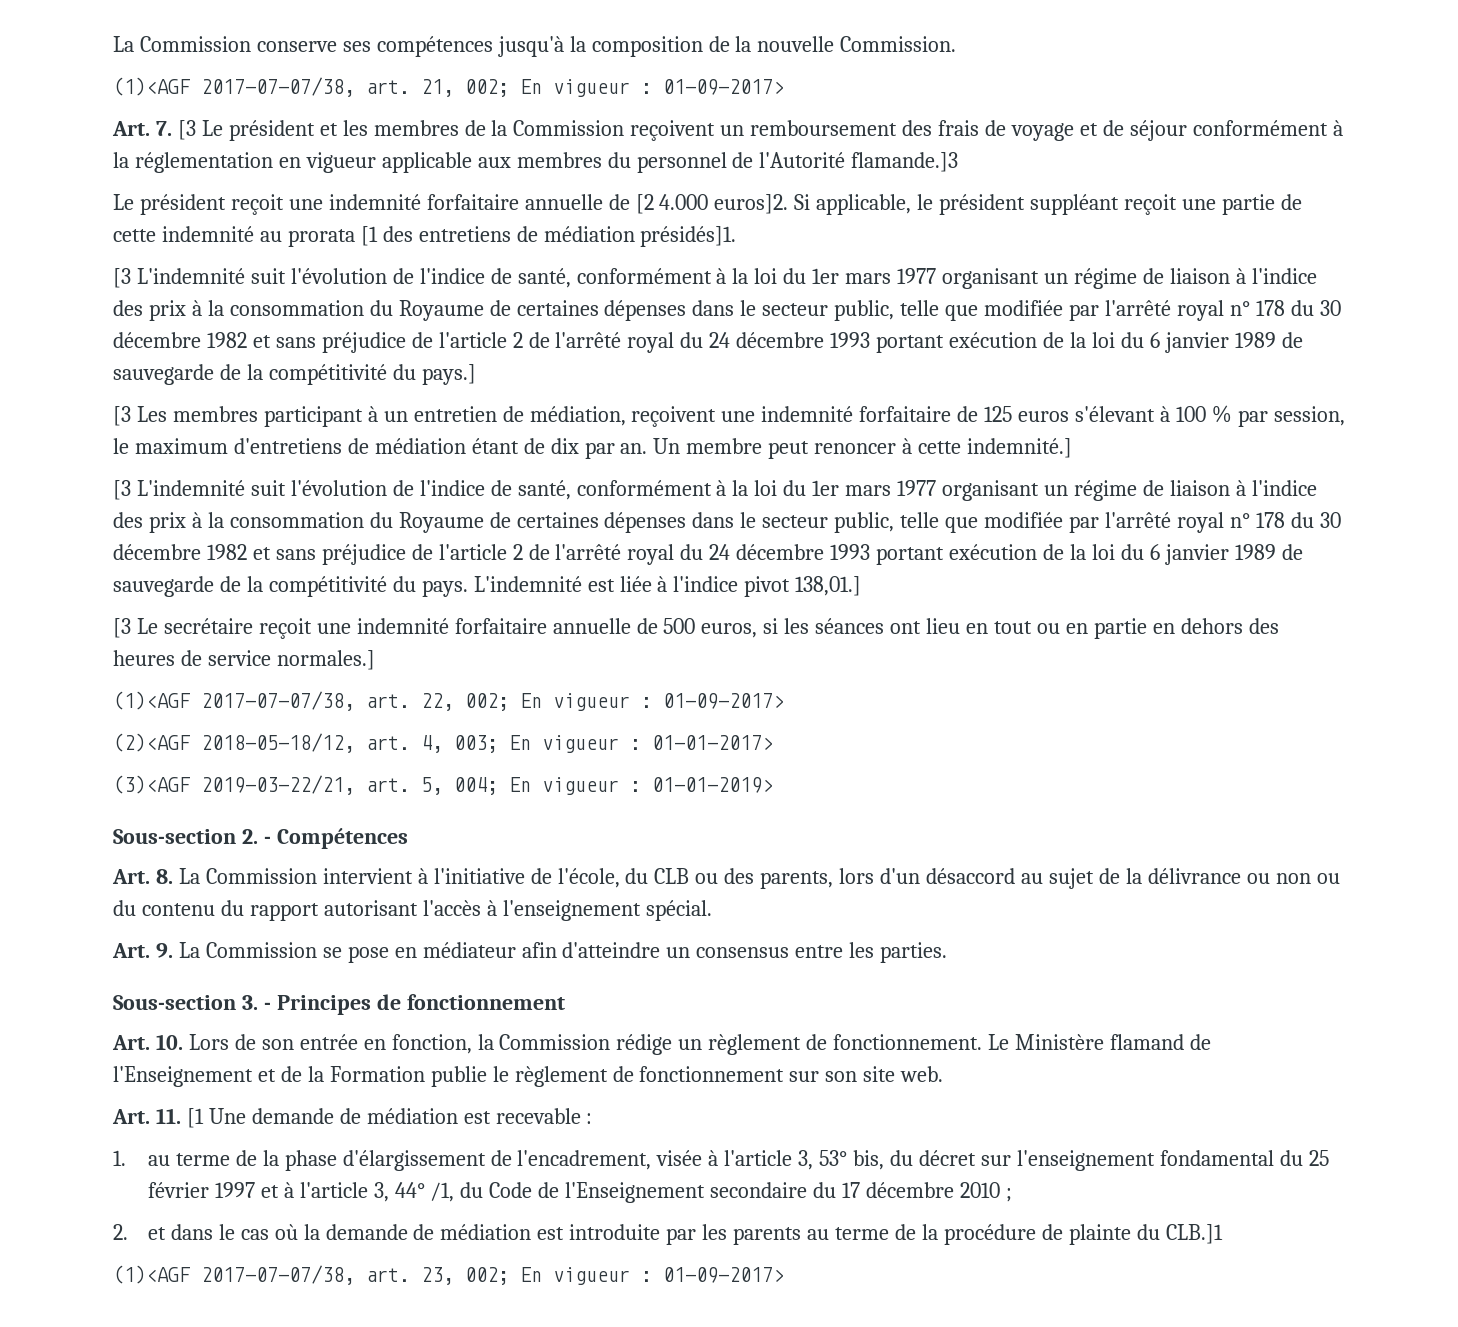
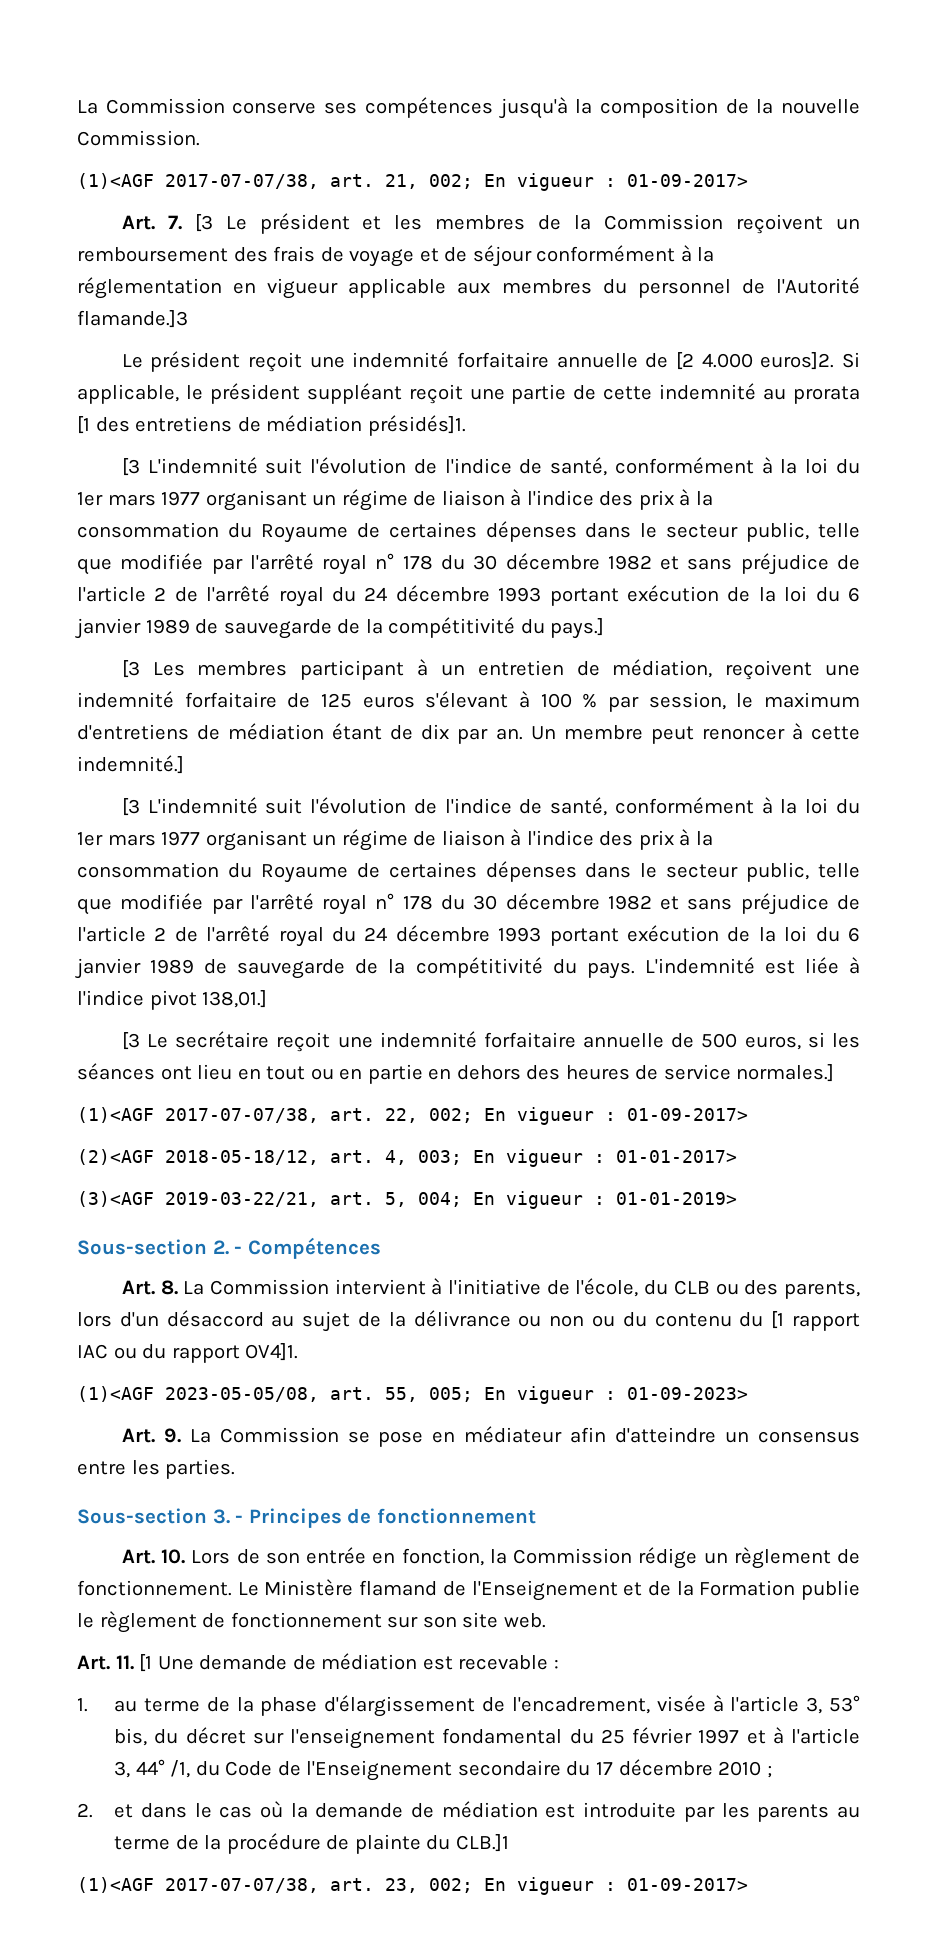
- Art. 8. La Commission intervient à l'initiative de l'école, du CLB ou des parents, lors d'un désaccord au sujet de la délivrance ou non ou du contenu du rapport autorisant l'accès à l'enseignement spécial.
+ Art. 8. La Commission intervient à l'initiative de l'école, du CLB ou des parents, lors d'un désaccord au sujet de la délivrance ou non ou du contenu du [1 rapport IAC ou du rapport OV4]1.
+ (1)<AGF 2023-05-05/08, art. 55, 005; En vigueur : 01-09-2023>

